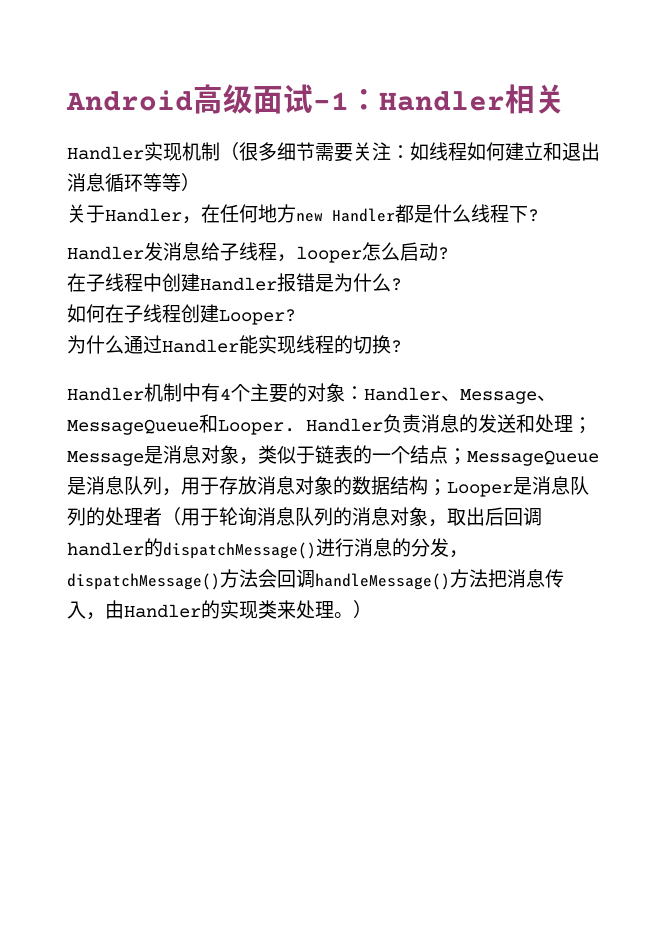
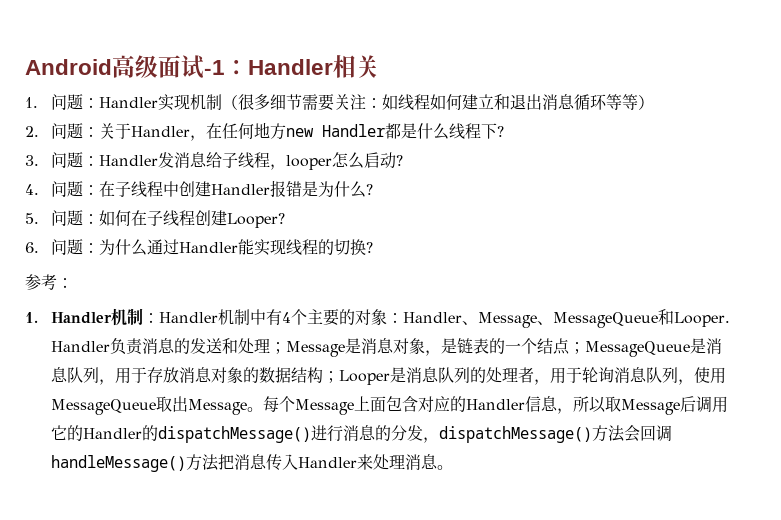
- Handler实现机制（很多细节需要关注：如线程如何建立和退出消息循环等等）
+ 1.问题：Handler实现机制（很多细节需要关注：如线程如何建立和退出消息循环等等）
- 关于Handler，在任何地方new Handler都是什么线程下?
+ 2.问题：关于Handler，在任何地方new Handler都是什么线程下?
- Handler发消息给子线程，looper怎么启动?
+ 3.问题：Handler发消息给子线程，looper怎么启动?
- 在子线程中创建Handler报错是为什么?
+ 4.问题：在子线程中创建Handler报错是为什么?
- 如何在子线程创建Looper?
+ 5.问题：如何在子线程创建Looper?
- 为什么通过Handler能实现线程的切换?
+ 6.问题：为什么通过Handler能实现线程的切换?
- Handler机制中有4个主要的对象：Handler、Message、MessageQueue和Looper.
+ 参考：
+ 1. Handler机制：Handler机制中有4个主要的对象：Handler、Message、MessageQueue和Looper.
- Handler负责消息的发送和处理；Message是消息对象，类似于链表的一个结点；MessageQueue是消息队列，用于存放消息对象的数据结构；Looper是消息队列的处理者（用于轮询消息队列的消息对象，取出后回调handler的dispatchMessage()进行消息的分发，dispatchMessage()方法会回调handleMessage()方法把消息传入，由Handler的实现类来处理。）
+ Handler负责消息的发送和处理；Message是消息对象，是链表的一个结点；MessageQueue是消息队列，用于存放消息对象的数据结构；Looper是消息队列的处理者，用于轮询消息队列，使用MessageQueue取出Message。每个Message上面包含对应的Handler信息，所以取Message后调用它的Handler的dispatchMessage()进行消息的分发，dispatchMessage()方法会回调handleMessage()方法把消息传入Handler来处理消息。

